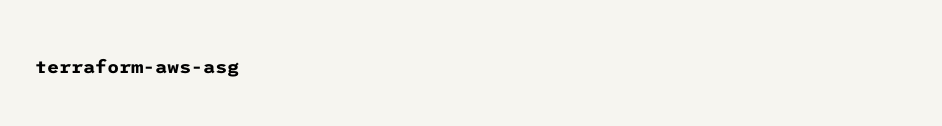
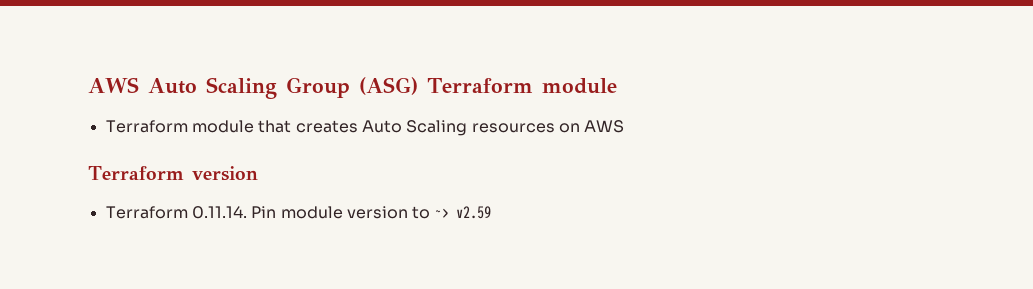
- terraform-aws-asg
+ AWS Auto Scaling Group (ASG) Terraform module
+ Terraform module that creates Auto Scaling resources on AWS
+ Terraform version
+ Terraform 0.11.14. Pin module version to ~> v2.59

